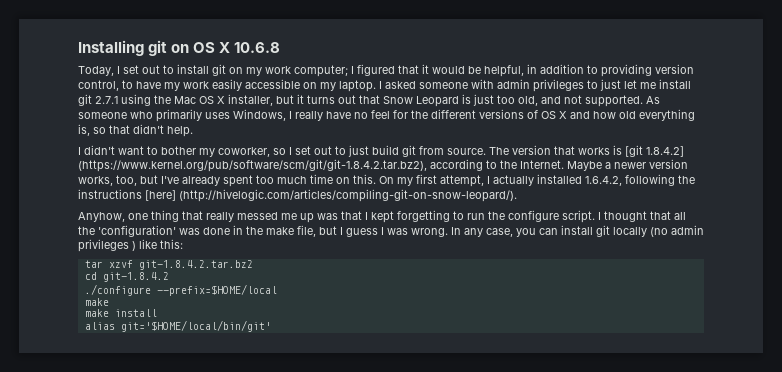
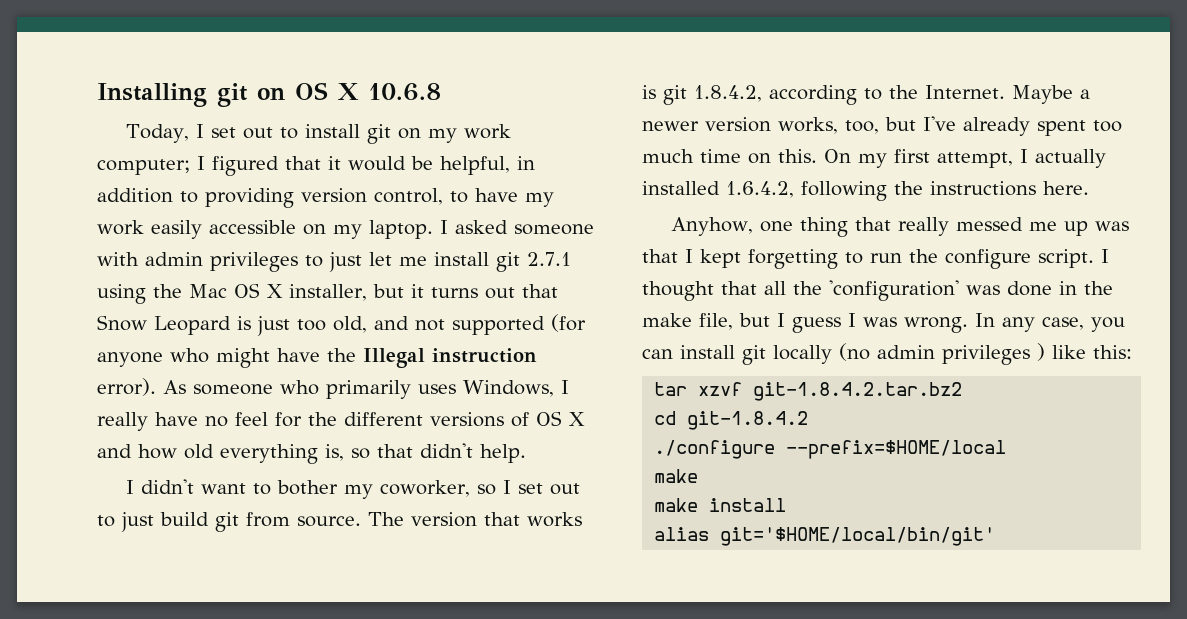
- I asked someone with admin privileges to just let me install git 2.7.1 using the Mac OS X installer, but it turns out that Snow Leopard is just too old, and not supported.
+ I asked someone with admin privileges to just let me install git 2.7.1 using the Mac OS X installer, but it turns out that Snow Leopard is just too old, and not supported (for anyone who might have the Illegal instruction error).
- The version that works is [git 1.8.4.2] (https://www.kernel.org/pub/software/scm/git/git-1.8.4.2.tar.bz2), according to the Internet.
+ The version that works is git 1.8.4.2, according to the Internet.
- On my first attempt, I actually installed 1.6.4.2, following the instructions [here] (http://hivelogic.com/articles/compiling-git-on-snow-leopard/).
+ On my first attempt, I actually installed 1.6.4.2, following the instructions here.

